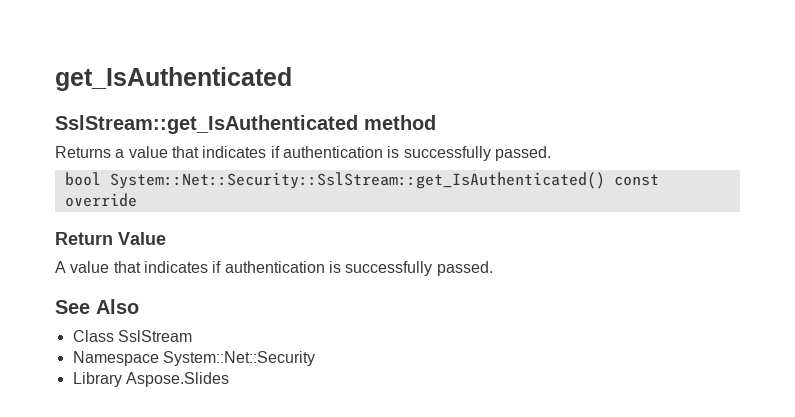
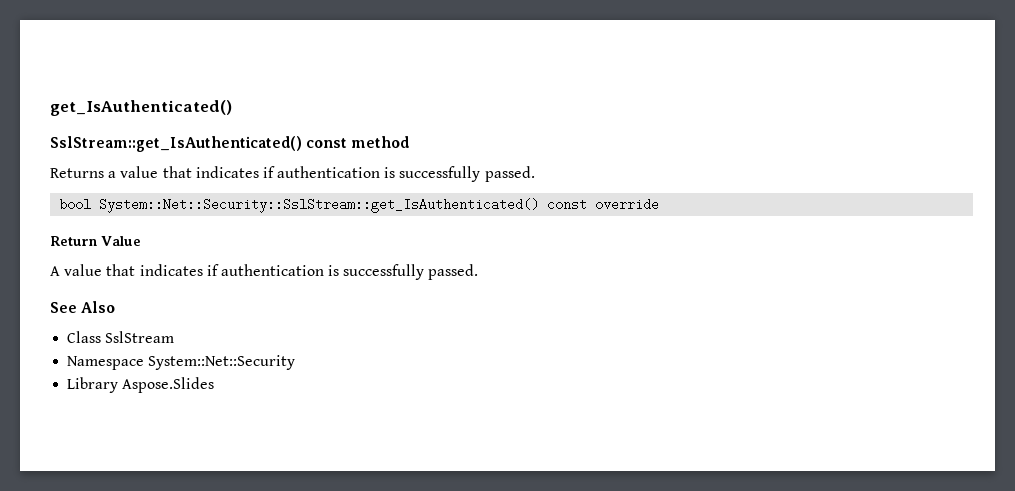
- get_IsAuthenticated
- SslStream::get_IsAuthenticated method
+ get_IsAuthenticated()
+ SslStream::get_IsAuthenticated() const method

